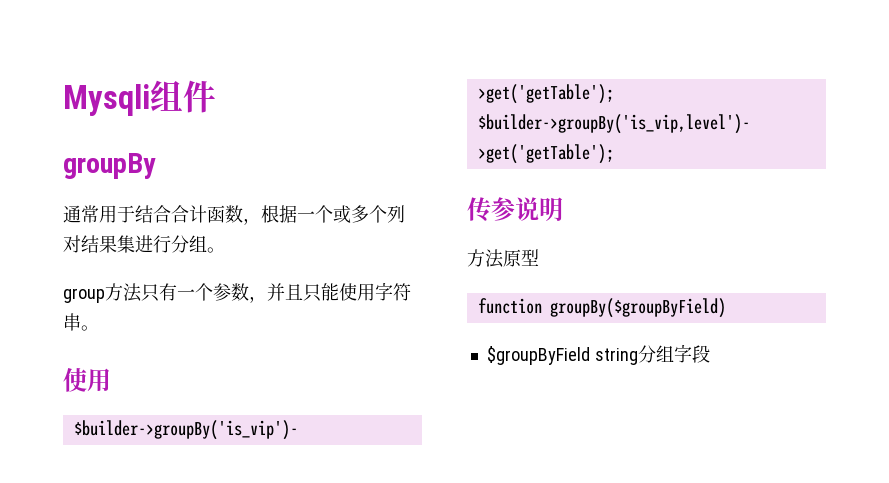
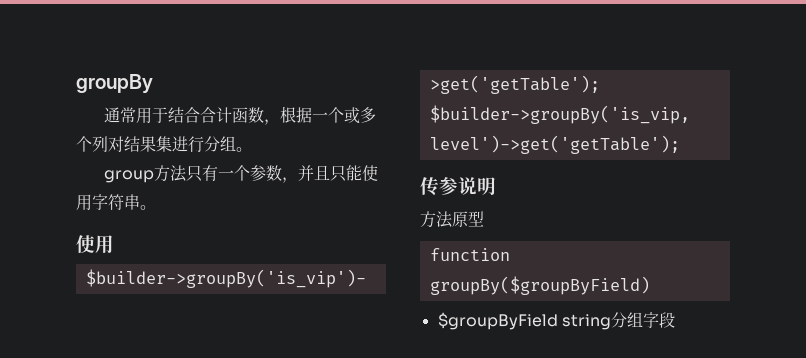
- Mysqli组件

